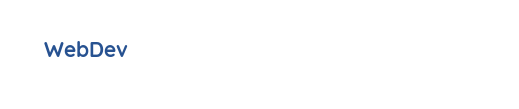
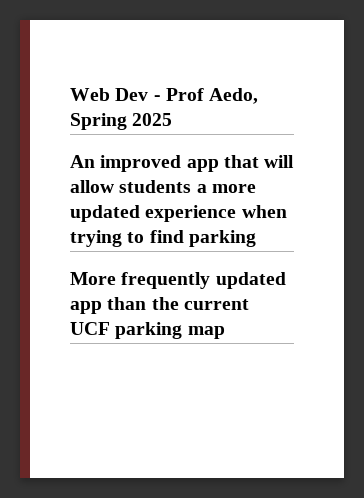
- WebDev
+ Web Dev - Prof Aedo, Spring 2025
+ An improved app that will allow students a more updated experience when trying to find parking
+ More frequently updated app than the current UCF parking map

